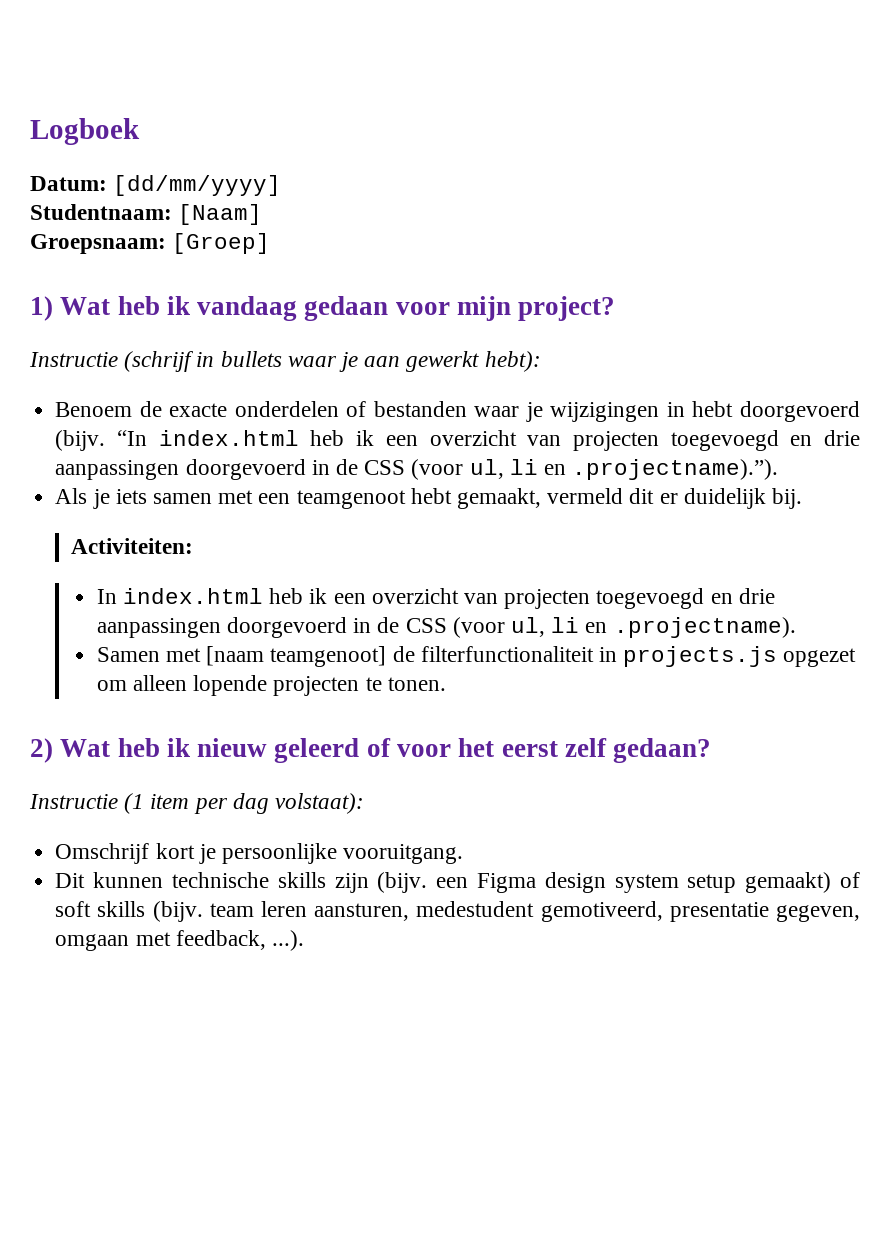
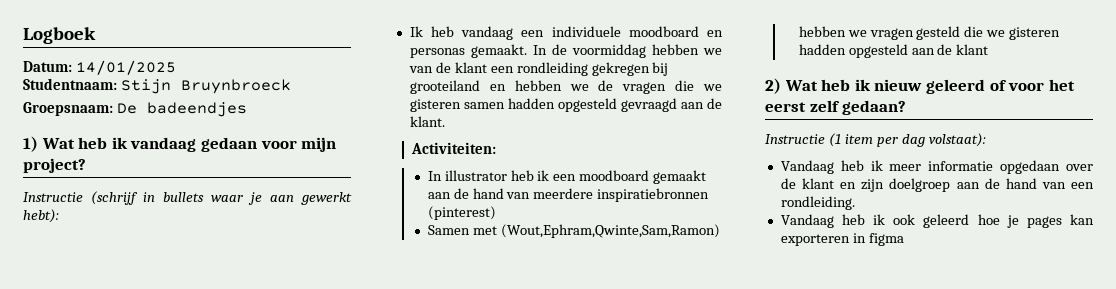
- Datum: [dd/mm/yyyy]
+ Datum: 14/01/2025
- Studentnaam: [Naam]
+ Studentnaam: Stijn Bruynbroeck
- Groepsnaam: [Groep]
+ Groepsnaam: De badeendjes
- Benoem de exacte onderdelen of bestanden waar je wijzigingen in hebt doorgevoerd (bijv. “In index.html heb ik een overzicht van projecten toegevoegd en drie aanpassingen doorgevoerd in de CSS (voor ul, li en .projectname).”).
- Als je iets samen met een teamgenoot hebt gemaakt, vermeld dit er duidelijk bij.
+ Ik heb vandaag een individuele moodboard en personas gemaakt. In de voormiddag hebben we van de klant een rondleiding gekregen bij grooteiland en hebben we de vragen die we gisteren samen hadden opgesteld gevraagd aan de klant.
- In index.html heb ik een overzicht van projecten toegevoegd en drie aanpassingen doorgevoerd in de CSS (voor ul, li en .projectname).
- Samen met [naam teamgenoot] de filterfunctionaliteit in projects.js opgezet om alleen lopende projecten te tonen.
+ In illustrator heb ik een moodboard gemaakt aan de hand van meerdere inspiratiebronnen (pinterest)
+ Samen met (Wout,Ephram,Qwinte,Sam,Ramon) hebben we vragen gesteld die we gisteren hadden opgesteld aan de klant
- Omschrijf kort je persoonlijke vooruitgang.
- Dit kunnen technische skills zijn (bijv. een Figma design system setup gemaakt) of soft skills (bijv. team leren aansturen, medestudent gemotiveerd, presentatie gegeven, omgaan met feedback, ...).
+ Vandaag heb ik meer informatie opgedaan over de klant en zijn doelgroep aan de hand van een rondleiding.
+ Vandaag heb ik ook geleerd hoe je pages kan exporteren in figma

